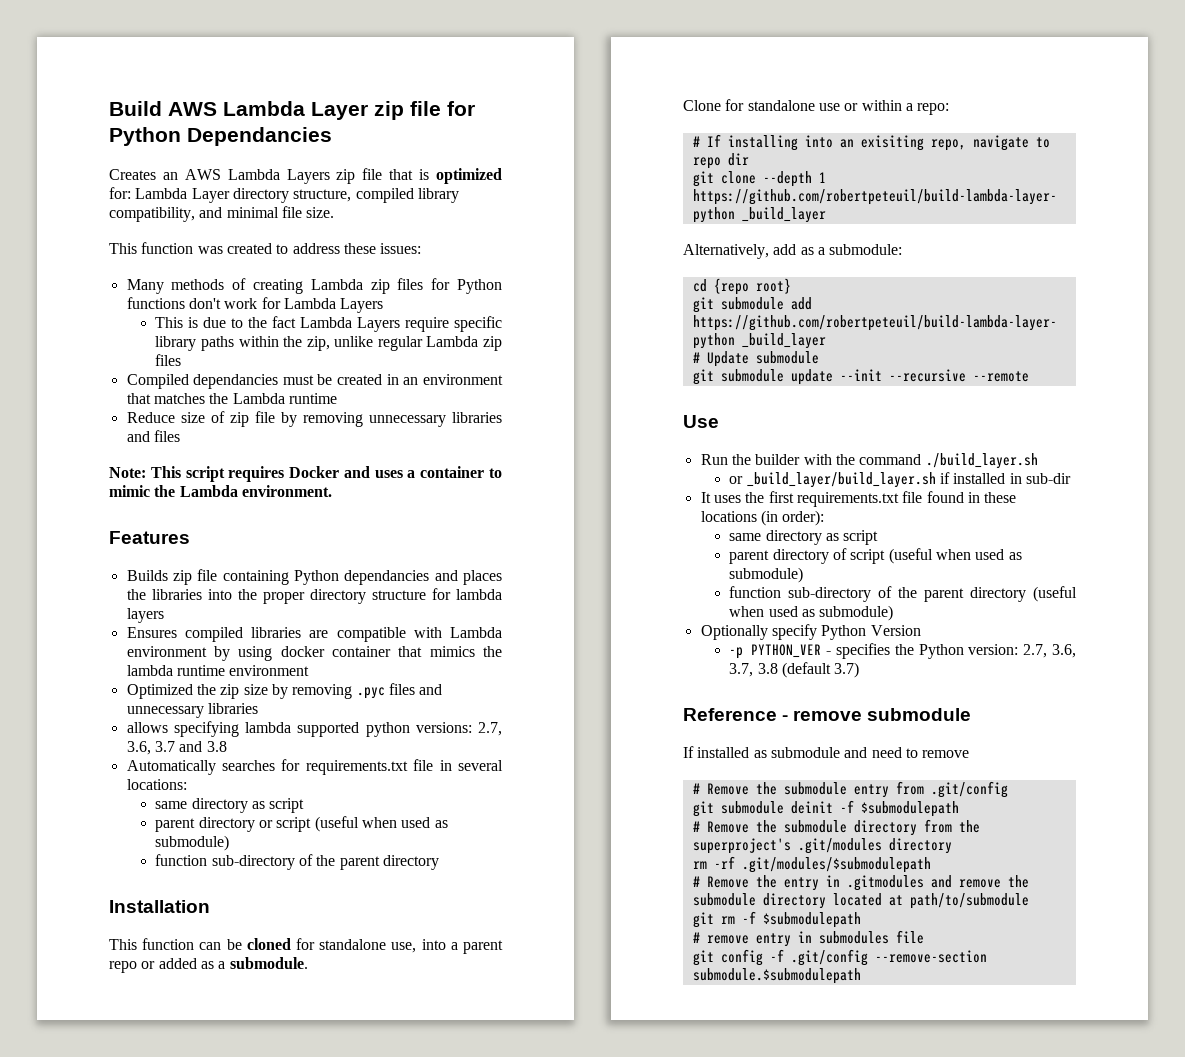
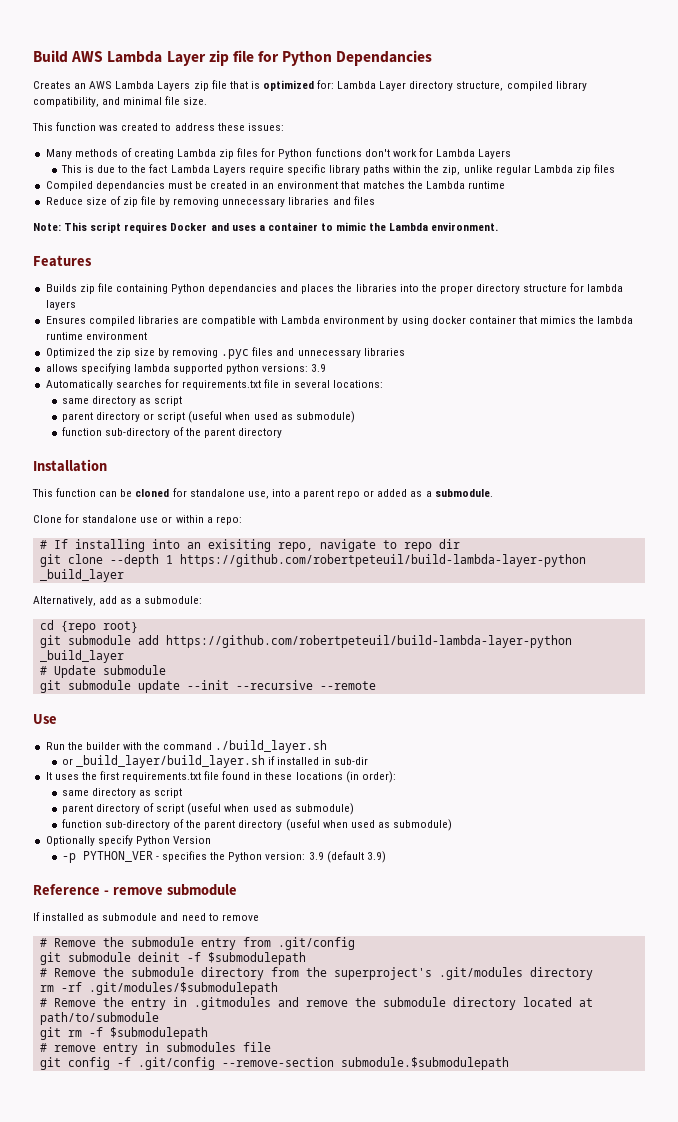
- allows specifying lambda supported python versions: 2.7, 3.6, 3.7 and 3.8
+ allows specifying lambda supported python versions: 3.9
- -p PYTHON_VER - specifies the Python version: 2.7, 3.6, 3.7, 3.8 (default 3.7)
+ -p PYTHON_VER - specifies the Python version: 3.9 (default 3.9)

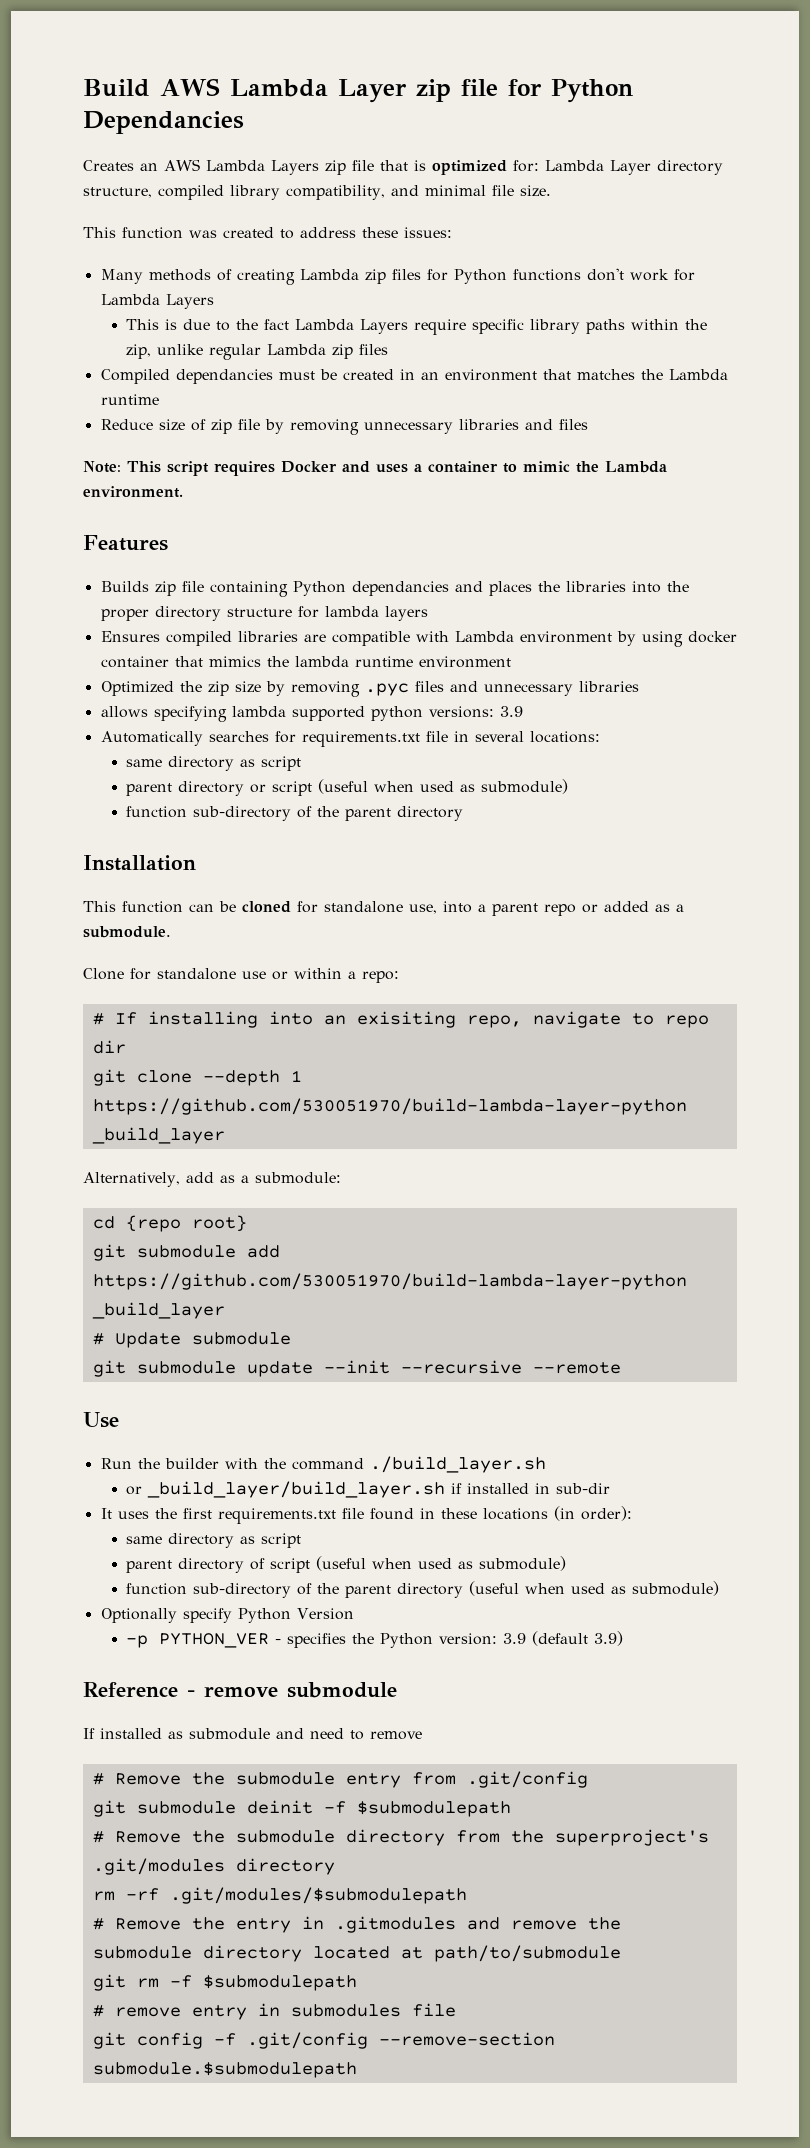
- git clone --depth 1 https://github.com/robertpeteuil/build-lambda-layer-python _build_layer
+ git clone --depth 1 https://github.com/530051970/build-lambda-layer-python _build_layer
- git submodule add https://github.com/robertpeteuil/build-lambda-layer-python _build_layer
+ git submodule add https://github.com/530051970/build-lambda-layer-python _build_layer

